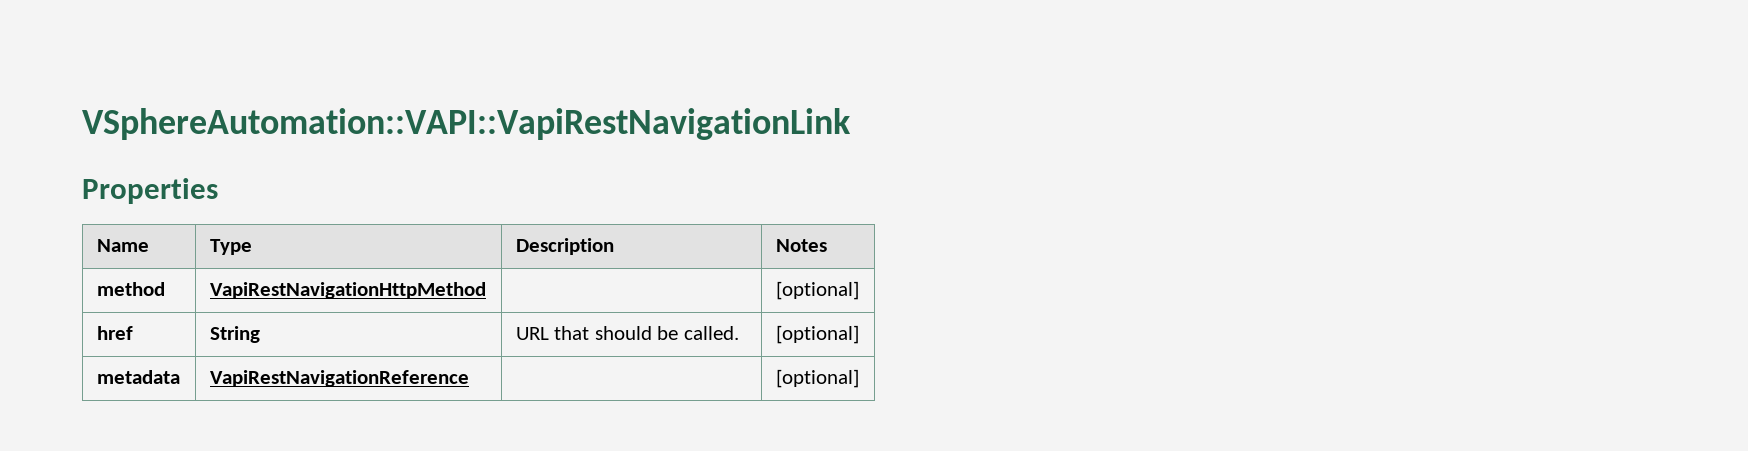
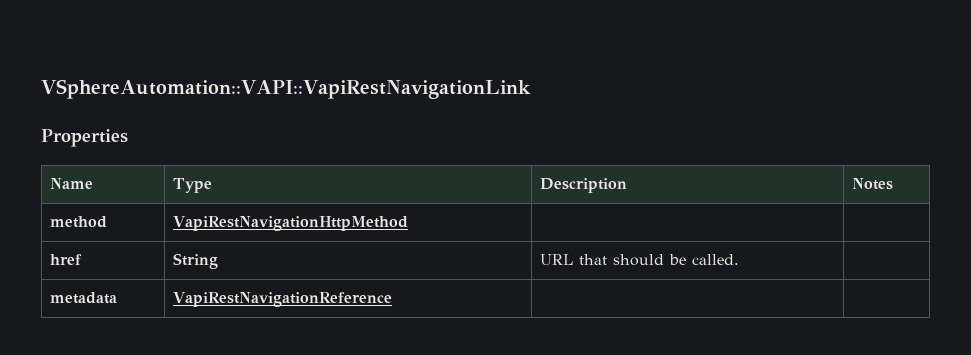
- method | VapiRestNavigationHttpMethod | | [optional]
+ method | VapiRestNavigationHttpMethod | |
- href | String | URL that should be called. | [optional]
+ href | String | URL that should be called. |
- metadata | VapiRestNavigationReference | | [optional]
+ metadata | VapiRestNavigationReference | |

